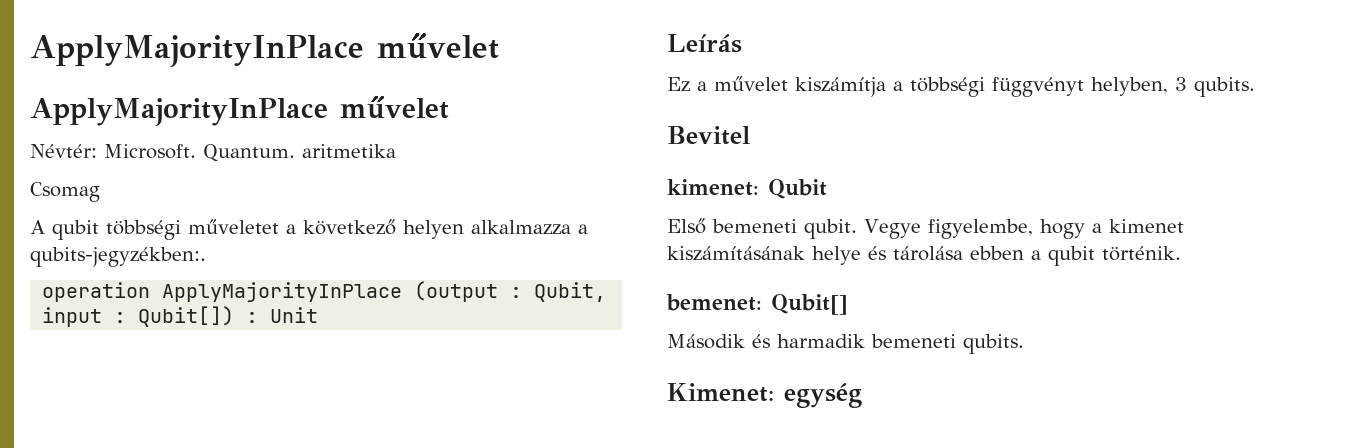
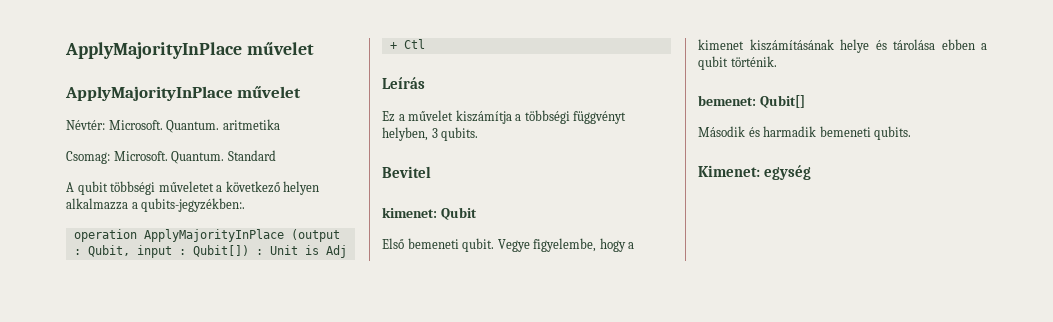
- Csomag
+ Csomag: Microsoft. Quantum. Standard
- operation ApplyMajorityInPlace (output : Qubit, input : Qubit[]) : Unit
+ operation ApplyMajorityInPlace (output : Qubit, input : Qubit[]) : Unit is Adj + Ctl

